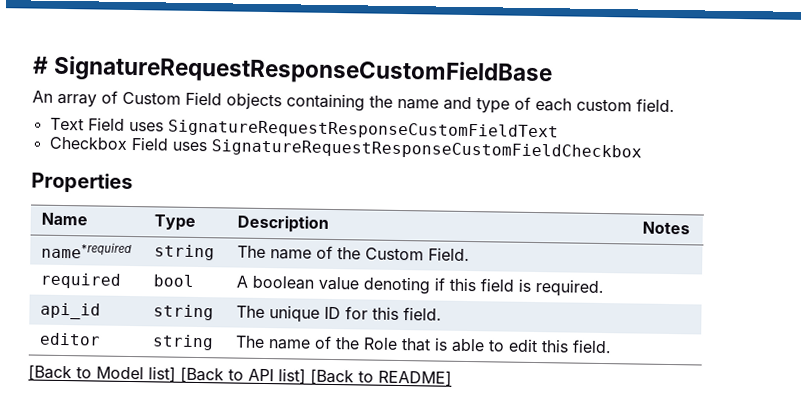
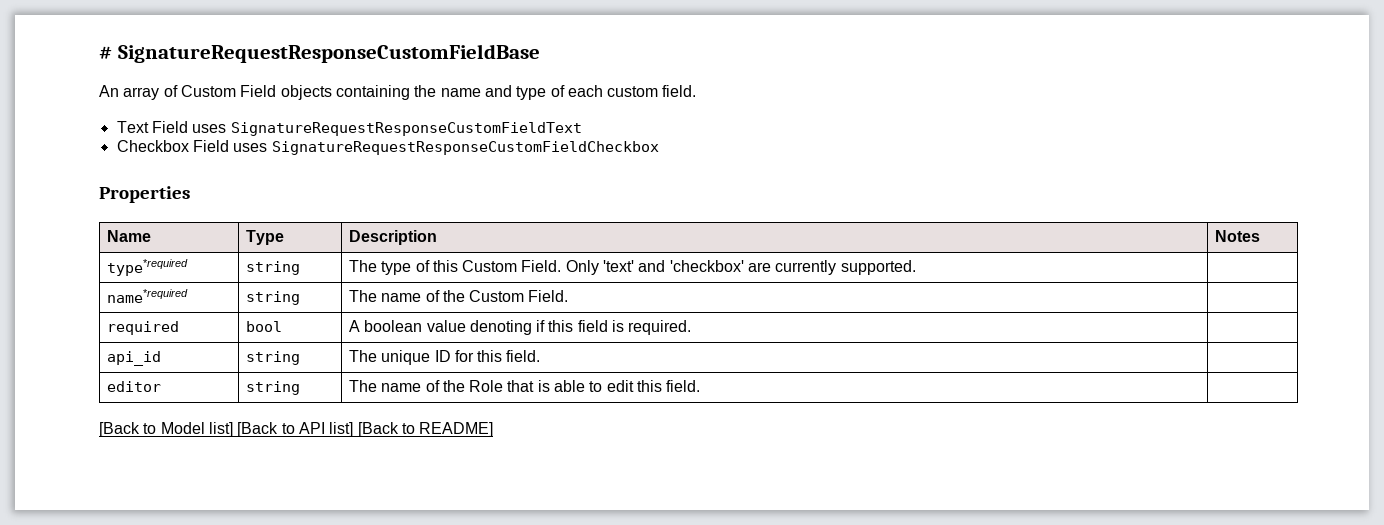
+ type*required | string | The type of this Custom Field. Only 'text' and 'checkbox' are currently supported. |

